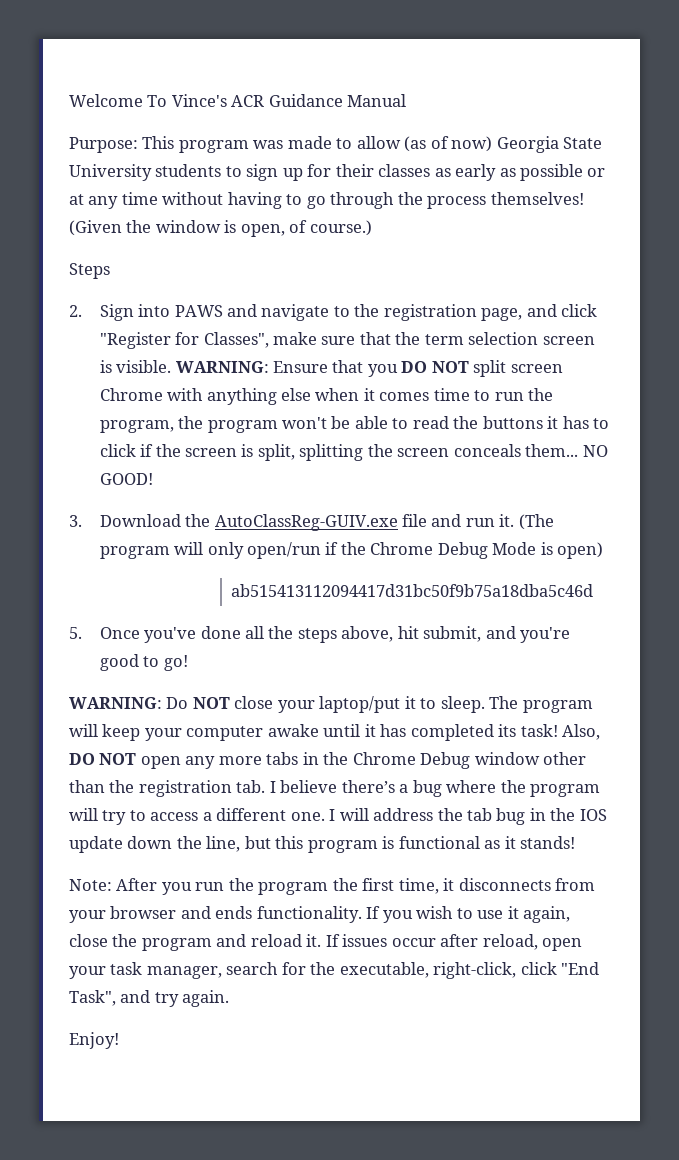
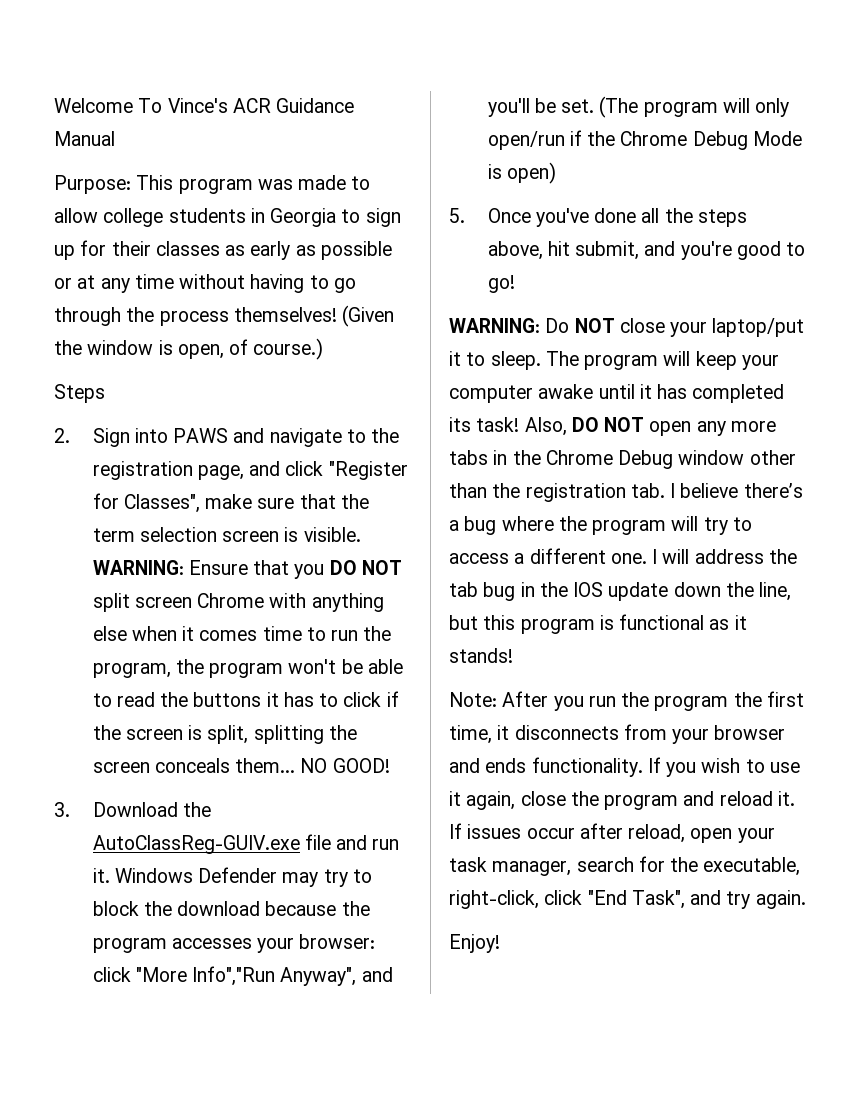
- Purpose: This program was made to allow (as of now) Georgia State University students to sign up for their classes as early as possible or at any time without having to go through the process themselves!
+ Purpose: This program was made to allow college students in Georgia to sign up for their classes as early as possible or at any time without having to go through the process themselves!
+ Windows Defender may try to block the download because the program accesses your browser: click "More Info","Run Anyway", and you'll be set.
- ab515413112094417d31bc50f9b75a18dba5c46d

